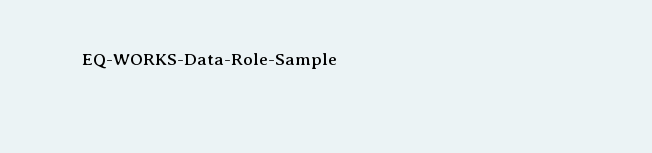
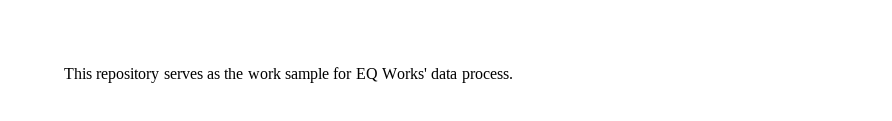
- EQ-WORKS-Data-Role-Sample
+ This repository serves as the work sample for EQ Works' data process.

